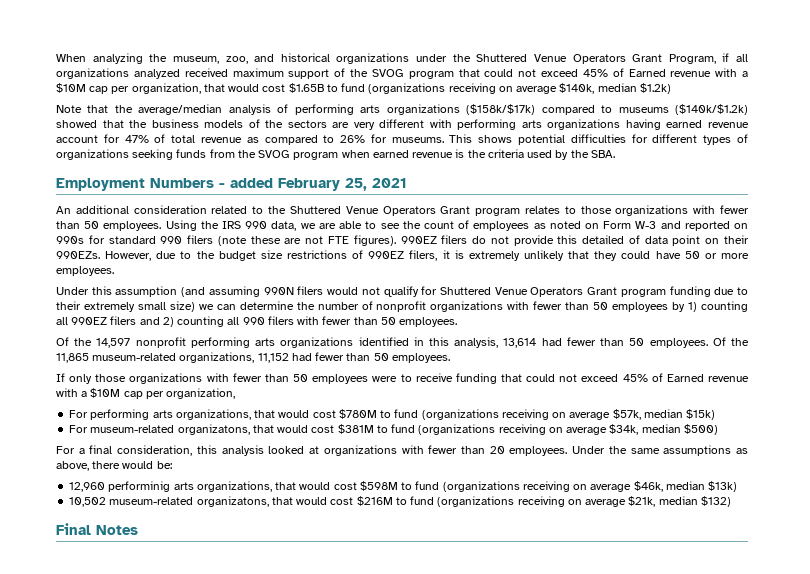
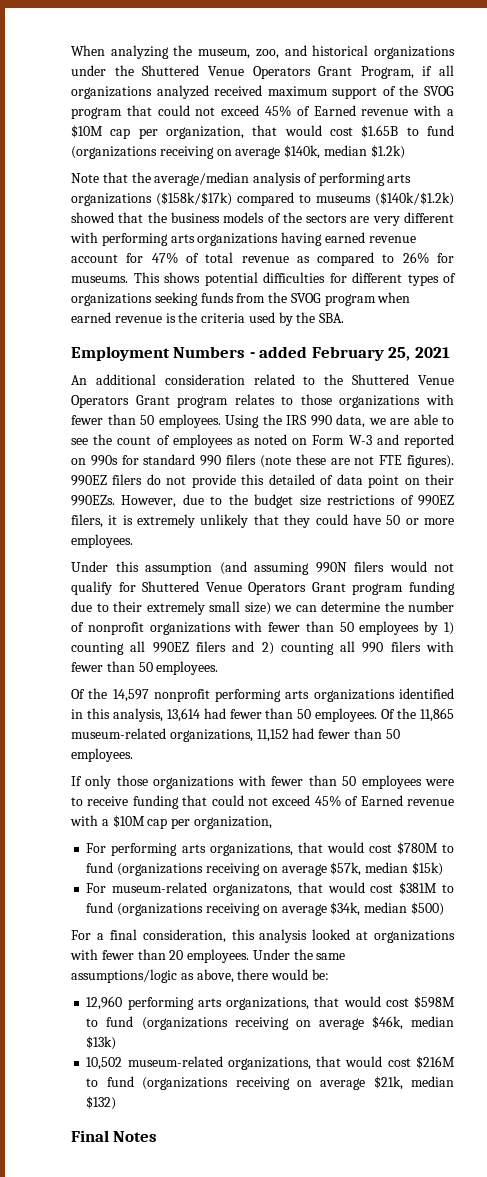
- Under the same assumptions as above, there would be:
+ Under the same assumptions/logic as above, there would be:
- 12,960 performinig arts organizations, that would cost $598M to fund (organizations receiving on average $46k, median $13k)
+ 12,960 performing arts organizations, that would cost $598M to fund (organizations receiving on average $46k, median $13k)
- 10,502 museum-related organizatons, that would cost $216M to fund (organizations receiving on average $21k, median $132)
+ 10,502 museum-related organizations, that would cost $216M to fund (organizations receiving on average $21k, median $132)

